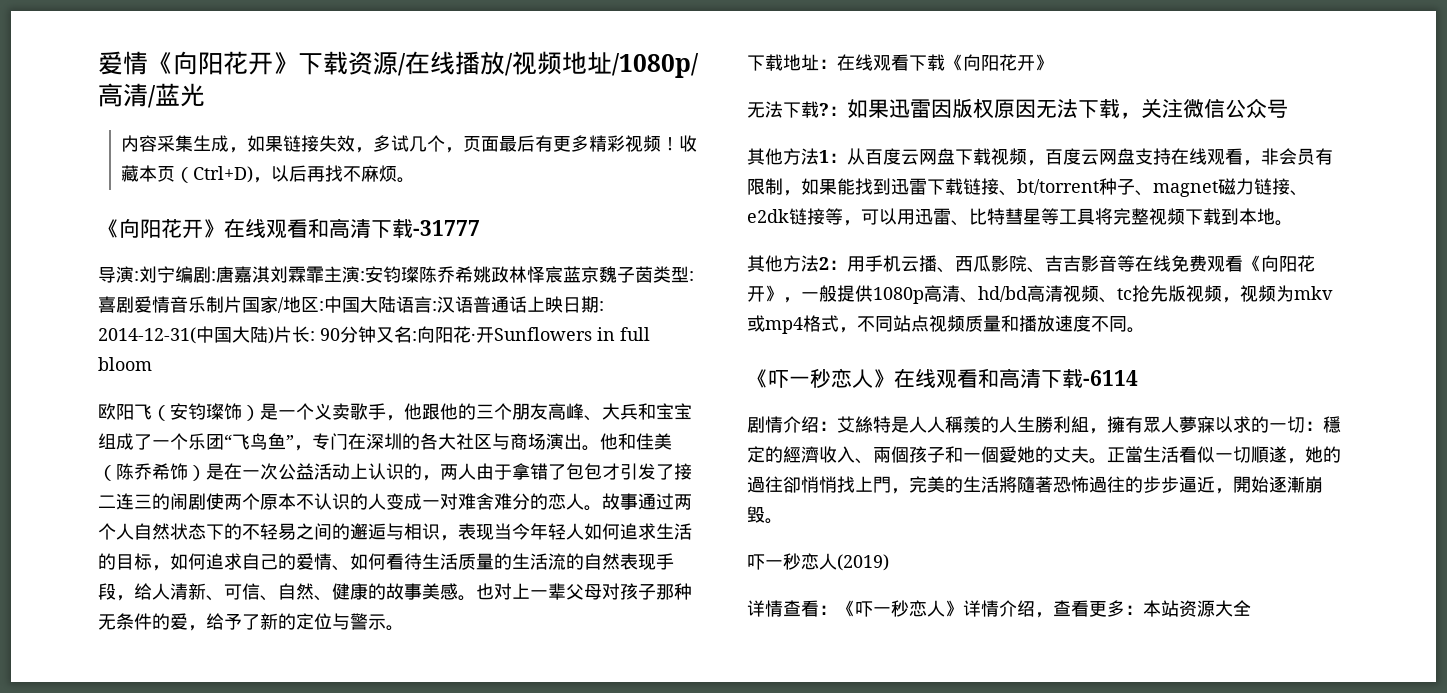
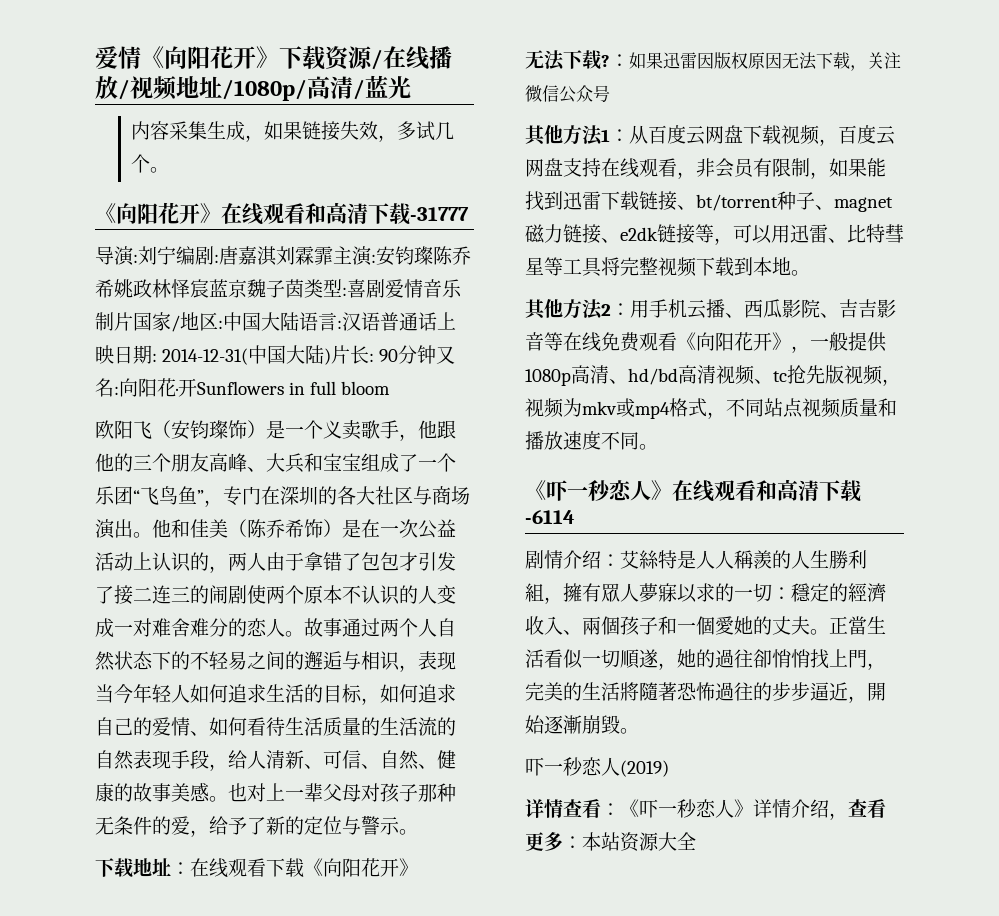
- 内容采集生成，如果链接失效，多试几个，页面最后有更多精彩视频！收藏本页（Ctrl+D)，以后再找不麻烦。
+ 内容采集生成，如果链接失效，多试几个。

